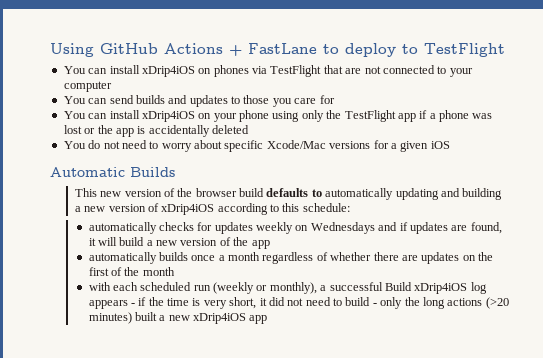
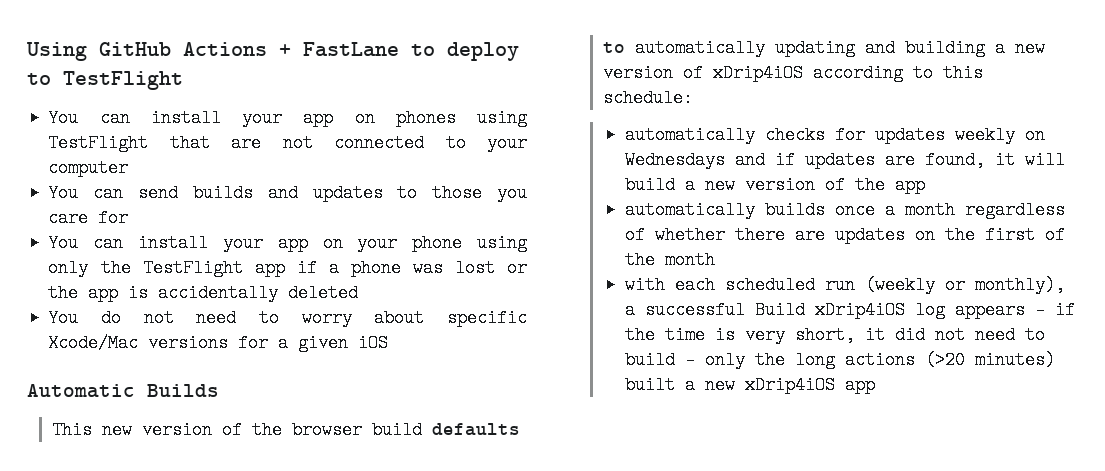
- You can install xDrip4iOS on phones via TestFlight that are not connected to your computer
+ You can install your app on phones using TestFlight that are not connected to your computer
- You can install xDrip4iOS on your phone using only the TestFlight app if a phone was lost or the app is accidentally deleted
+ You can install your app on your phone using only the TestFlight app if a phone was lost or the app is accidentally deleted

